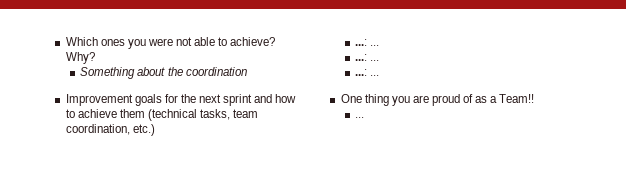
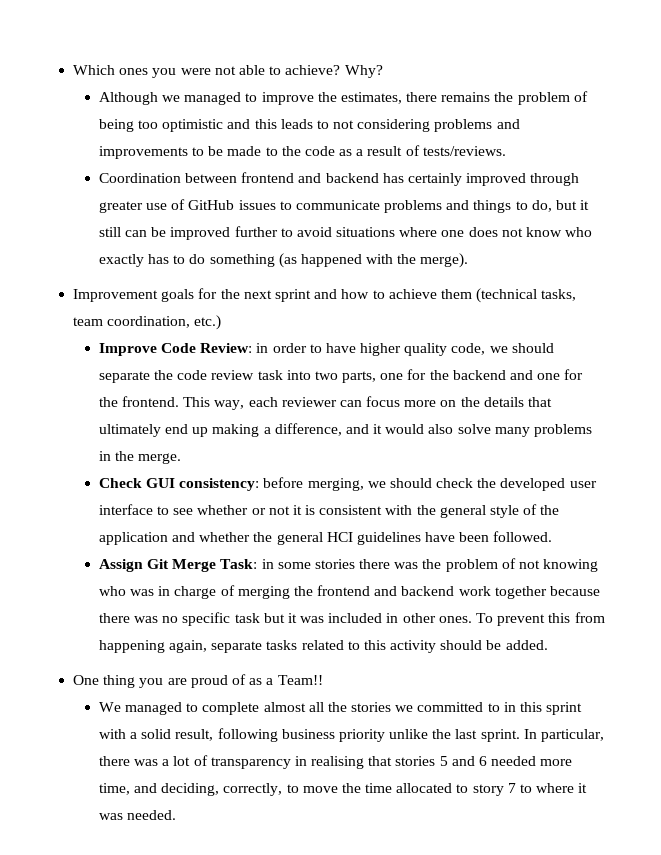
- Something about the coordination
+ Although we managed to improve the estimates, there remains the problem of being too optimistic and this leads to not considering problems and improvements to be made to the code as a result of tests/reviews.
+ Coordination between frontend and backend has certainly improved through greater use of GitHub issues to communicate problems and things to do, but it still can be improved further to avoid situations where one does not know who exactly has to do something (as happened with the merge).
  Improvement goals for the next sprint and how to achieve them (technical tasks, team coordination, etc.)
- ...: ...
- ...: ...
- ...: ...
+ Improve Code Review: in order to have higher quality code, we should separate the code review task into two parts, one for the backend and one for the frontend. This way, each reviewer can focus more on the details that ultimately end up making a difference, and it would also solve many problems in the merge.
+ Check GUI consistency: before merging, we should check the developed user interface to see whether or not it is consistent with the general style of the application and whether the general HCI guidelines have been followed.
+ Assign Git Merge Task: in some stories there was the problem of not knowing who was in charge of merging the frontend and backend work together because there was no specific task but it was included in other ones. To prevent this from happening again, separate tasks related to this activity should be added.
  One thing you are proud of as a Team!!
- ...
+ We managed to complete almost all the stories we committed to in this sprint with a solid result, following business priority unlike the last sprint. In particular, there was a lot of transparency in realising that stories 5 and 6 needed more time, and deciding, correctly, to move the time allocated to story 7 to where it was needed.

